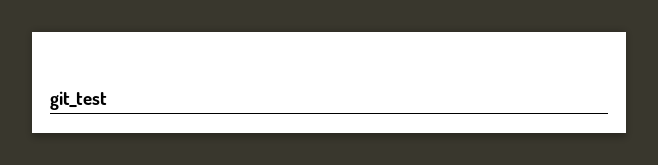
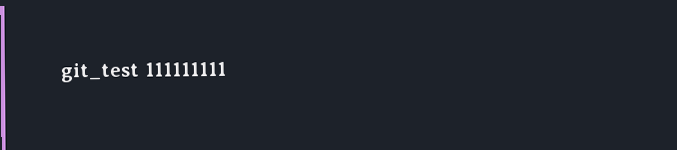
- git_test
+ git_test 111111111

